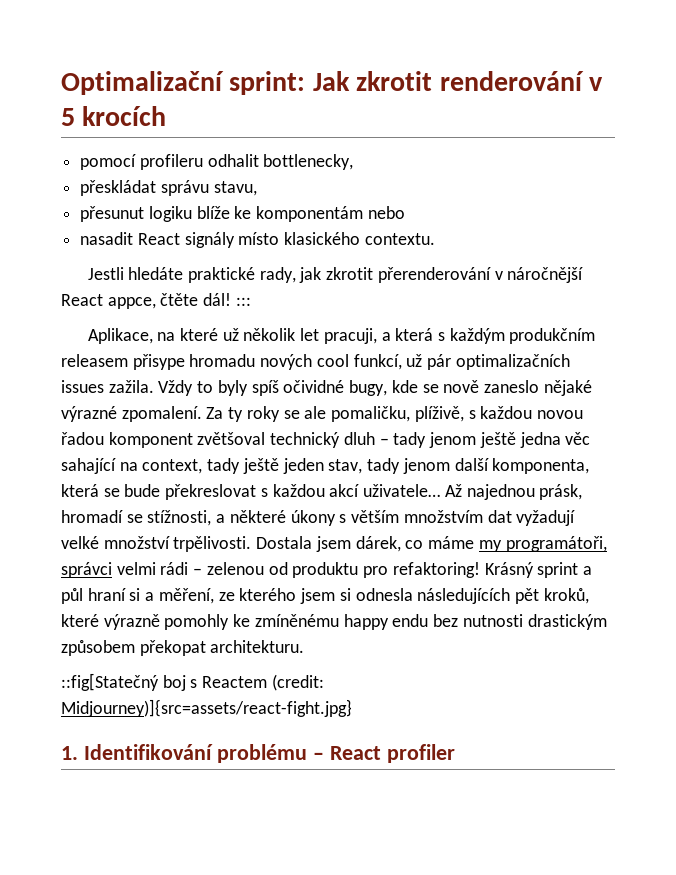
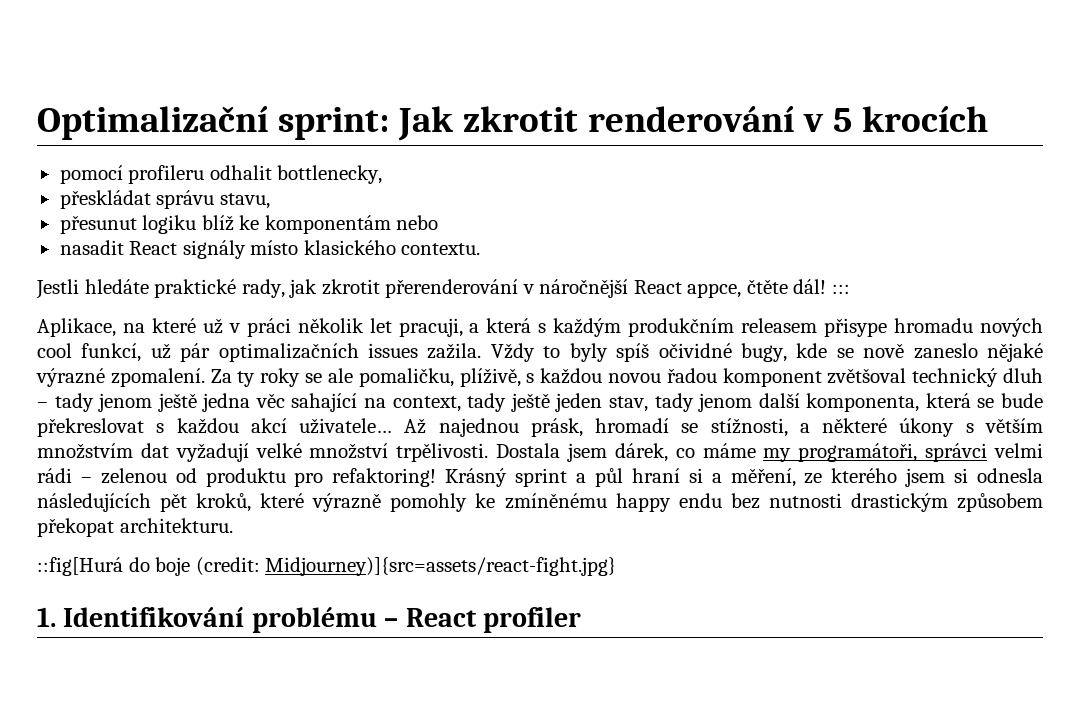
- přesunut logiku blíže ke komponentám nebo
+ přesunut logiku blíž ke komponentám nebo
- Aplikace, na které už několik let pracuji, a která s každým produkčním releasem přisype hromadu nových cool funkcí, už pár optimalizačních issues zažila.
+ Aplikace, na které už v práci několik let pracuji, a která s každým produkčním releasem přisype hromadu nových cool funkcí, už pár optimalizačních issues zažila.
- ::fig[Statečný boj s Reactem (credit: Midjourney)]{src=assets/react-fight.jpg}
+ ::fig[Hurá do boje (credit: Midjourney)]{src=assets/react-fight.jpg}

